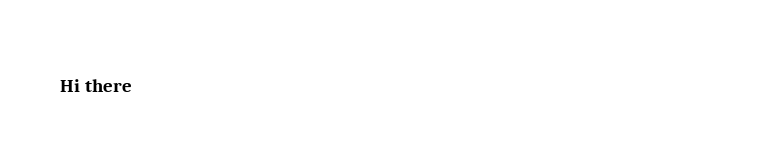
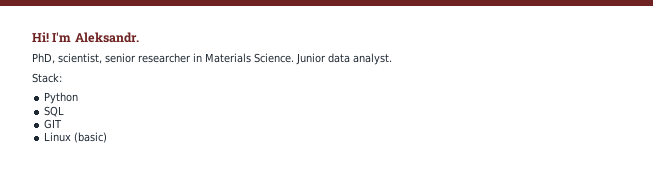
- Hi there
+ Hi! I'm Aleksandr.
+ PhD, scientist, senior researcher in Materials Science. Junior data analyst.
+ Stack:
+ Python
+ SQL
+ GIT
+ Linux (basic)

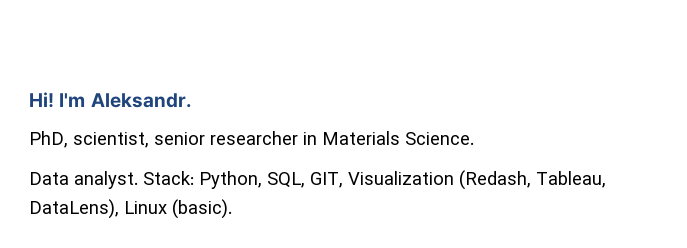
- PhD, scientist, senior researcher in Materials Science. Junior data analyst.
- Stack:
- Python
- SQL
- GIT
- Linux (basic)
+ PhD, scientist, senior researcher in Materials Science.
+ Data analyst. Stack: Python, SQL, GIT, Visualization (Redash, Tableau, DataLens), Linux (basic).

